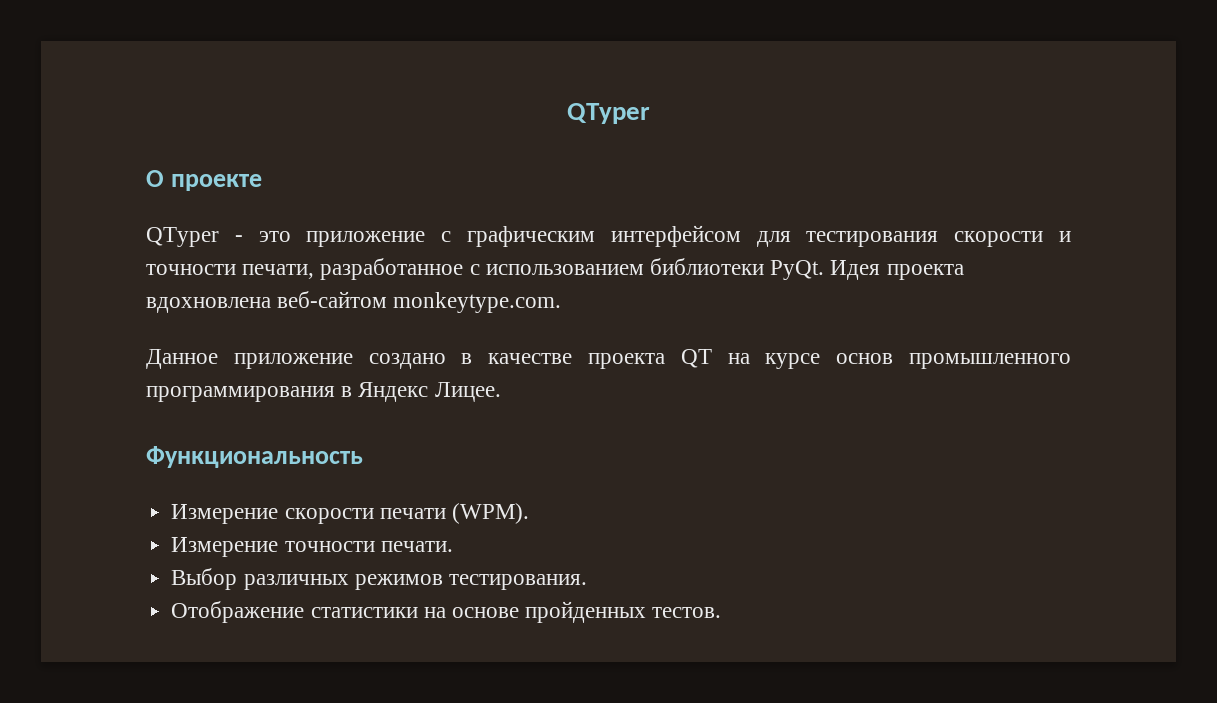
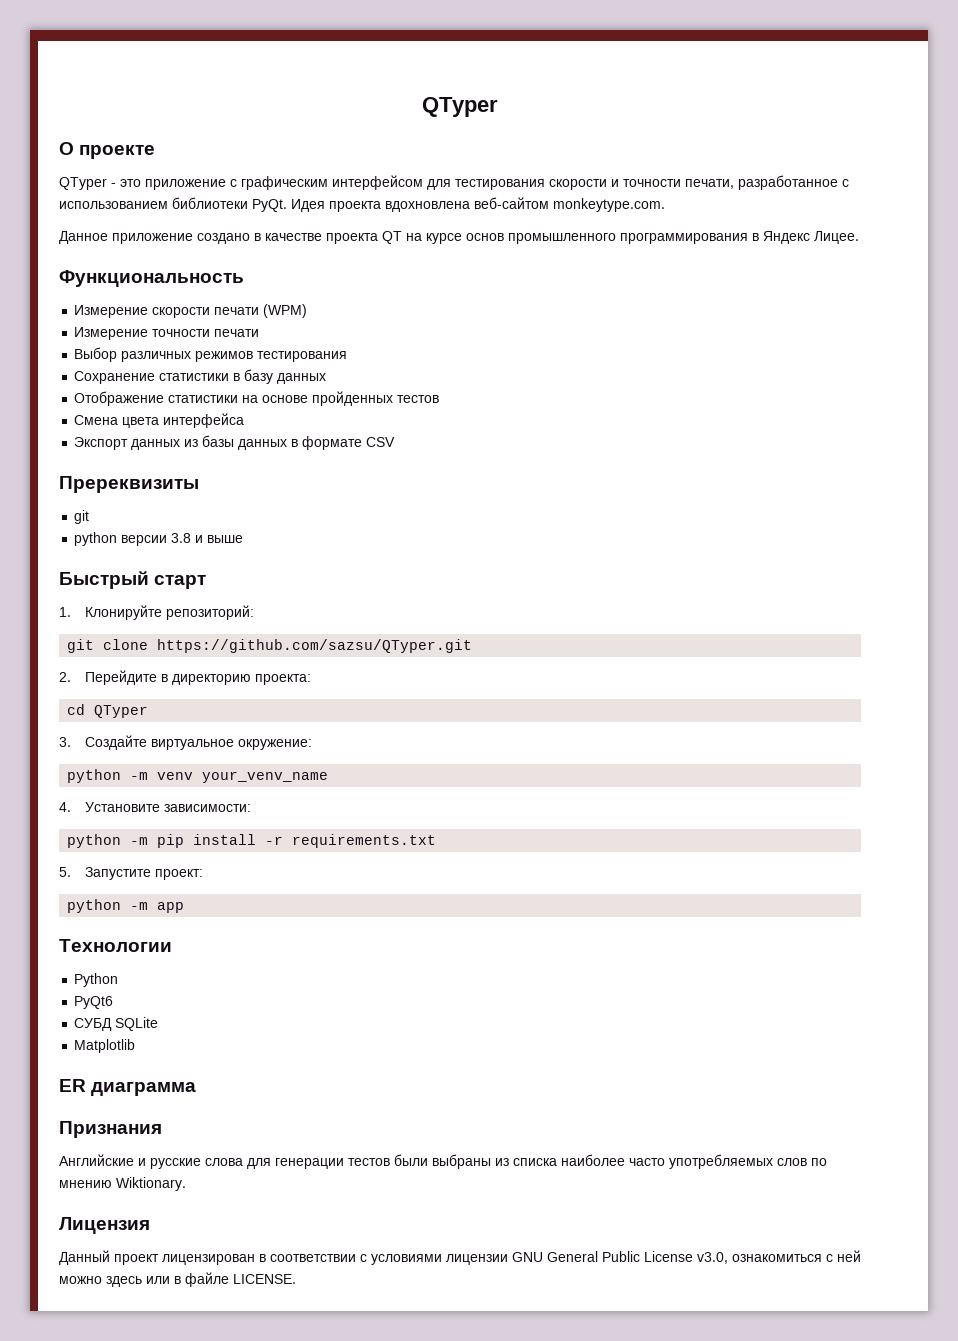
- Измерение скорости печати (WPM).
+ Измерение скорости печати (WPM)
- Измерение точности печати.
+ Измерение точности печати
- Выбор различных режимов тестирования.
+ Выбор различных режимов тестирования
+ Сохранение статистики в базу данных
- Отображение статистики на основе пройденных тестов.
+ Отображение статистики на основе пройденных тестов
+ Смена цвета интерфейса
+ Экспорт данных из базы данных в формате CSV
+ Пререквизиты
+ git
+ python версии 3.8 и выше
+ Быстрый старт
+ 1. Клонируйте репозиторий:
+ git clone https://github.com/sazsu/QTyper.git
+ 2. Перейдите в директорию проекта:
+ cd QTyper
+ 3. Создайте виртуальное окружение:
+ python -m venv your_venv_name
+ 4. Установите зависимости:
+ python -m pip install -r requirements.txt
+ 5. Запустите проект:
+ python -m app
+ Технологии
+ Python
+ PyQt6
+ СУБД SQLite
+ Matplotlib
+ ER диаграмма
+ Признания
+ Английские и русские слова для генерации тестов были выбраны из списка наиболее часто употребляемых слов по мнению Wiktionary.
+ Лицензия
+ Данный проект лицензирован в соответствии с условиями лицензии GNU General Public License v3.0, ознакомиться с ней можно здесь или в файле LICENSE.

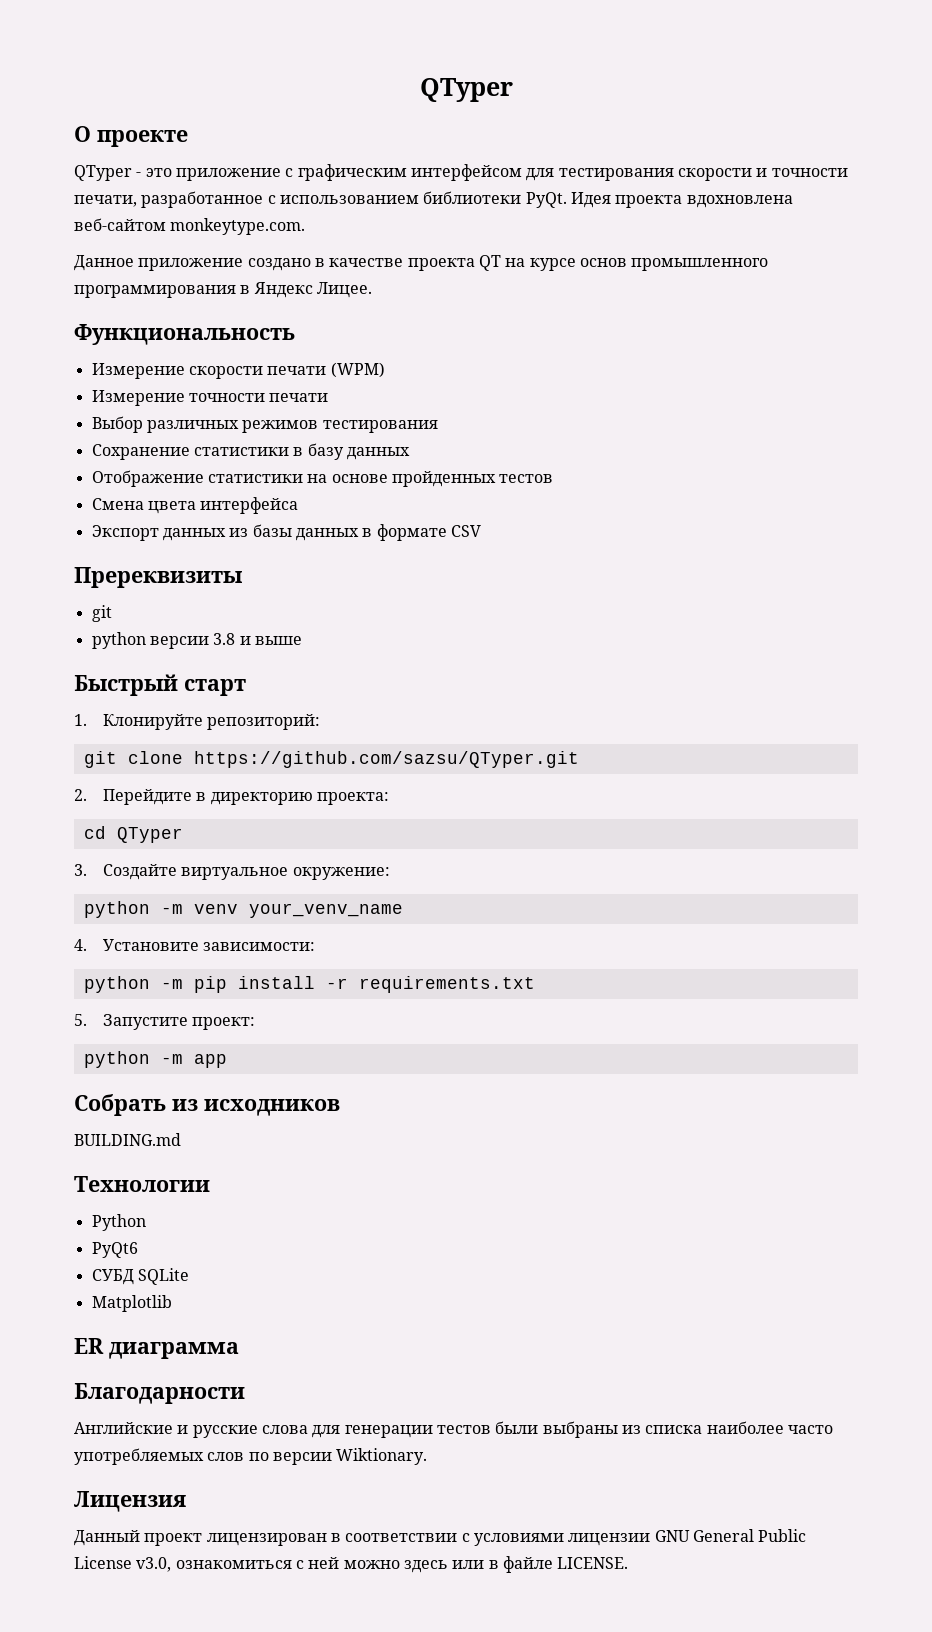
+ Собрать из иcходников
+ BUILDING.md
- Признания
+ Благодарности
- Английские и русские слова для генерации тестов были выбраны из списка наиболее часто употребляемых слов по мнению Wiktionary.
+ Английские и русские слова для генерации тестов были выбраны из списка наиболее часто употребляемых слов по версии Wiktionary.

